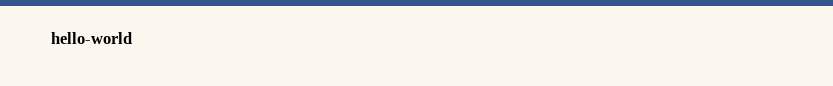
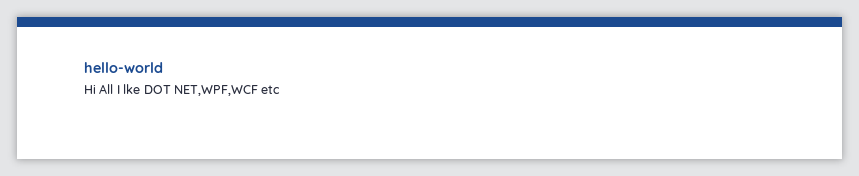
+ Hi All I lke DOT NET,WPF,WCF etc

